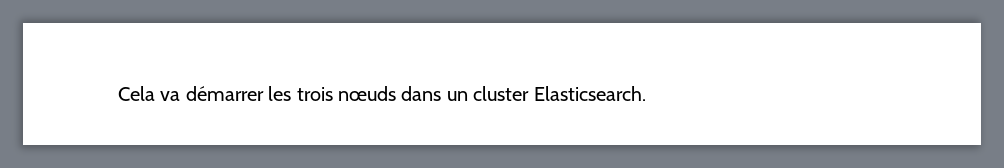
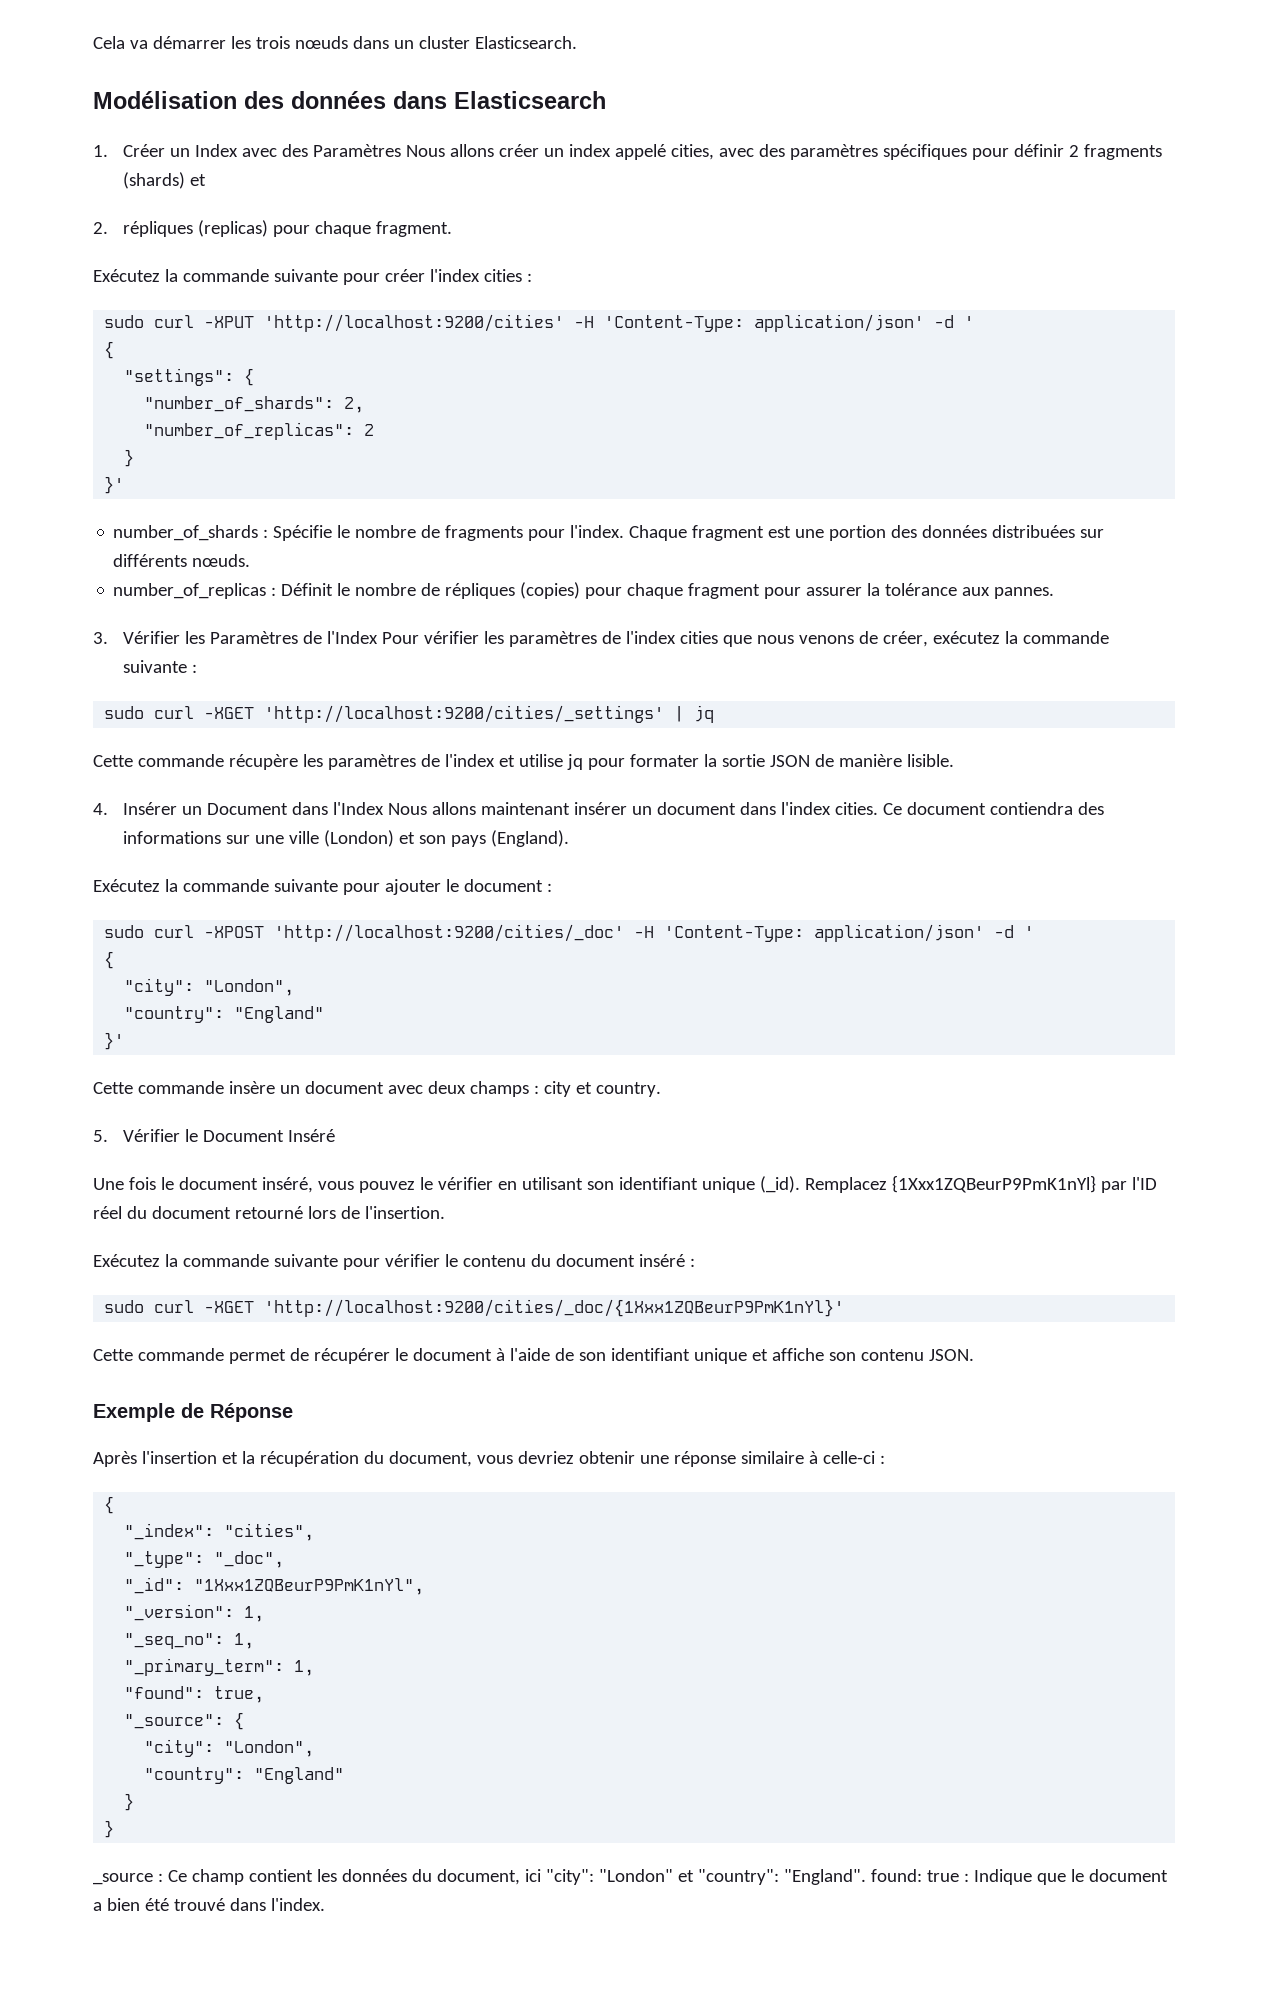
+ Modélisation des données dans Elasticsearch
+ 1. Créer un Index avec des Paramètres Nous allons créer un index appelé cities, avec des paramètres spécifiques pour définir 2 fragments (shards) et
+ 2. répliques (replicas) pour chaque fragment.
+ Exécutez la commande suivante pour créer l'index cities :
+ sudo curl -XPUT 'http://localhost:9200/cities' -H 'Content-Type: application/json' -d '
+ {
+ "settings": {
+ "number_of_shards": 2,
+ "number_of_replicas": 2
+ }
+ }'
+ number_of_shards : Spécifie le nombre de fragments pour l'index. Chaque fragment est une portion des données distribuées sur différents nœuds.
+ number_of_replicas : Définit le nombre de répliques (copies) pour chaque fragment pour assurer la tolérance aux pannes.
+ 3. Vérifier les Paramètres de l'Index Pour vérifier les paramètres de l'index cities que nous venons de créer, exécutez la commande suivante :
+ sudo curl -XGET 'http://localhost:9200/cities/_settings' | jq
+ Cette commande récupère les paramètres de l'index et utilise jq pour formater la sortie JSON de manière lisible.
+ 4. Insérer un Document dans l'Index Nous allons maintenant insérer un document dans l'index cities. Ce document contiendra des informations sur une ville (London) et son pays (England).
+ Exécutez la commande suivante pour ajouter le document :
+ sudo curl -XPOST 'http://localhost:9200/cities/_doc' -H 'Content-Type: application/json' -d '
+ {
+ "city": "London",
+ "country": "England"
+ }'
+ Cette commande insère un document avec deux champs : city et country.
+ 5. Vérifier le Document Inséré
+ Une fois le document inséré, vous pouvez le vérifier en utilisant son identifiant unique (_id). Remplacez {1Xxx1ZQBeurP9PmK1nYl} par l'ID réel du document retourné lors de l'insertion.
+ Exécutez la commande suivante pour vérifier le contenu du document inséré :
+ sudo curl -XGET 'http://localhost:9200/cities/_doc/{1Xxx1ZQBeurP9PmK1nYl}'
+ Cette commande permet de récupérer le document à l'aide de son identifiant unique et affiche son contenu JSON.
+ Exemple de Réponse
+ Après l'insertion et la récupération du document, vous devriez obtenir une réponse similaire à celle-ci :
+ {
+ "_index": "cities",
+ "_type": "_doc",
+ "_id": "1Xxx1ZQBeurP9PmK1nYl",
+ "_version": 1,
+ "_seq_no": 1,
+ "_primary_term": 1,
+ "found": true,
+ "_source": {
+ "city": "London",
+ "country": "England"
+ }
+ }
+ _source : Ce champ contient les données du document, ici "city": "London" et "country": "England". found: true : Indique que le document a bien été trouvé dans l'index.

